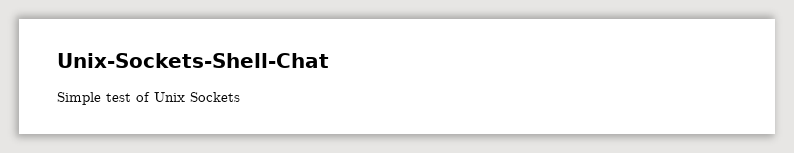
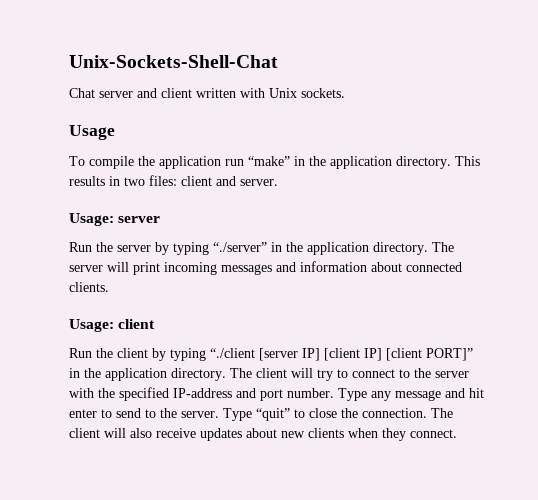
- Simple test of Unix Sockets
+ Chat server and client written with Unix sockets.
+ Usage
+ To compile the application run “make” in the application directory. This results in two files: client and server.
+ Usage: server
+ Run the server by typing “./server” in the application directory. The server will print incoming messages and information about connected clients.
+ Usage: client
+ Run the client by typing “./client [server IP] [client IP] [client PORT]” in the application directory. The client will try to connect to the server with the specified IP-address and port number. Type any message and hit enter to send to the server. Type “quit” to close the connection. The client will also receive updates about new clients when they connect.

